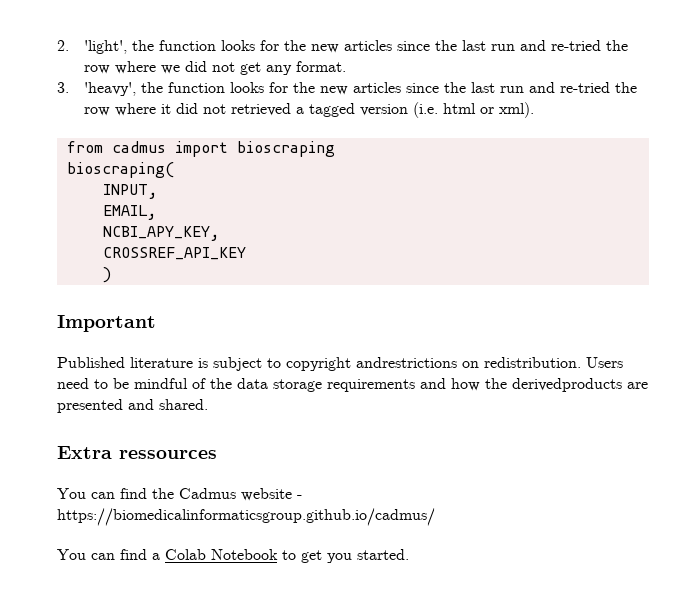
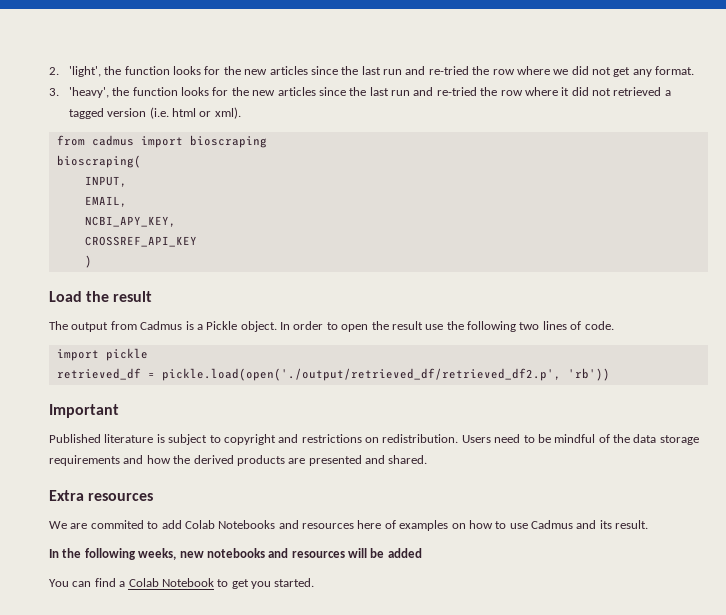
+ Load the result
+ The output from Cadmus is a Pickle object. In order to open the result use the following two lines of code.
+ import pickle
+ retrieved_df = pickle.load(open('./output/retrieved_df/retrieved_df2.p', 'rb'))
- Published literature is subject to copyright andrestrictions on redistribution.
+ Published literature is subject to copyright and restrictions on redistribution.
- Users need to be mindful of the data storage requirements and how the derivedproducts are presented and shared.
+ Users need to be mindful of the data storage requirements and how the derived products are presented and shared.
- Extra ressources
- You can find the Cadmus website - https://biomedicalinformaticsgroup.github.io/cadmus/
+ Extra resources
+ We are commited to add Colab Notebooks and resources here of examples on how to use Cadmus and its result.
+ In the following weeks, new notebooks and resources will be added

